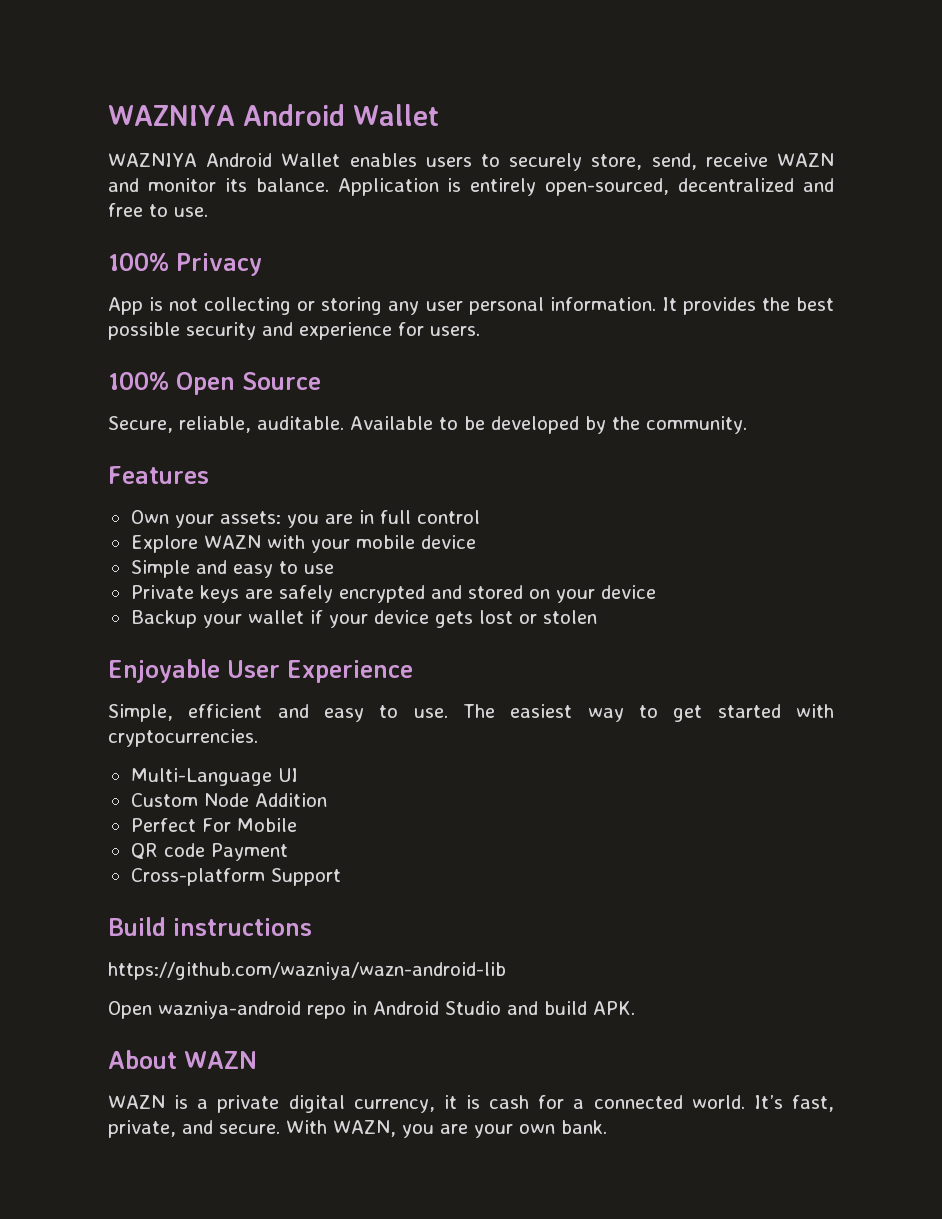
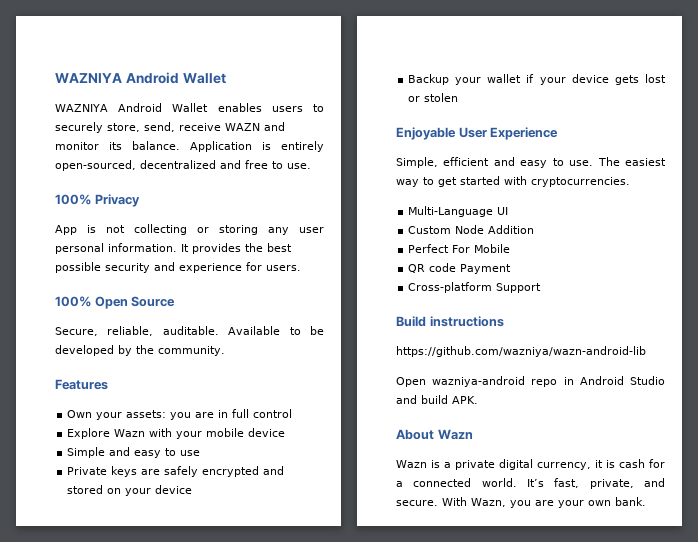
- Explore WAZN with your mobile device
+ Explore Wazn with your mobile device
- About WAZN
- WAZN is a private digital currency, it is cash for a connected world.
+ About Wazn
+ Wazn is a private digital currency, it is cash for a connected world.
- With WAZN, you are your own bank.
+ With Wazn, you are your own bank.

